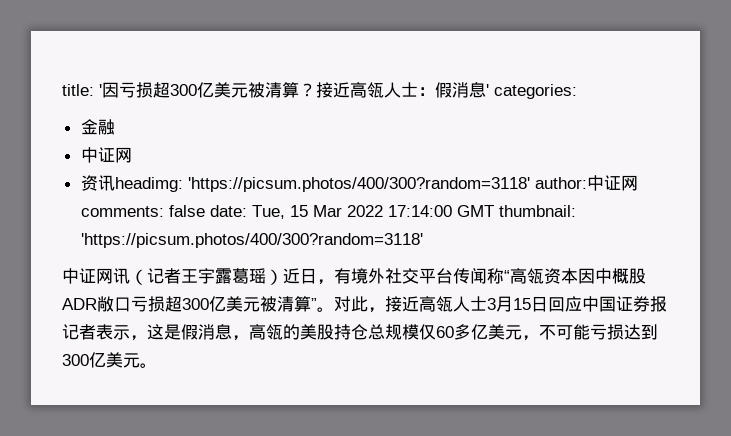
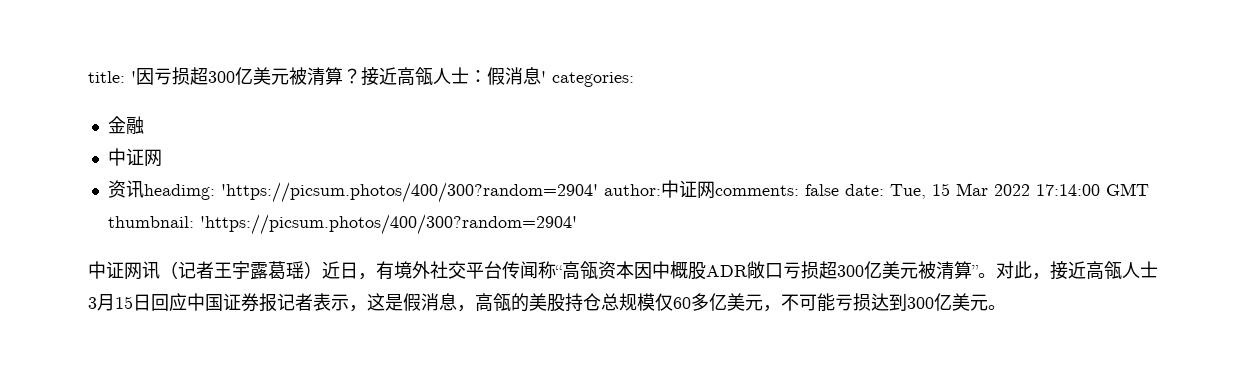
- 资讯headimg: 'https://picsum.photos/400/300?random=3118' author:中证网comments: false date: Tue, 15 Mar 2022 17:14:00 GMT thumbnail: 'https://picsum.photos/400/300?random=3118'
+ 资讯headimg: 'https://picsum.photos/400/300?random=2904' author:中证网comments: false date: Tue, 15 Mar 2022 17:14:00 GMT thumbnail: 'https://picsum.photos/400/300?random=2904'

